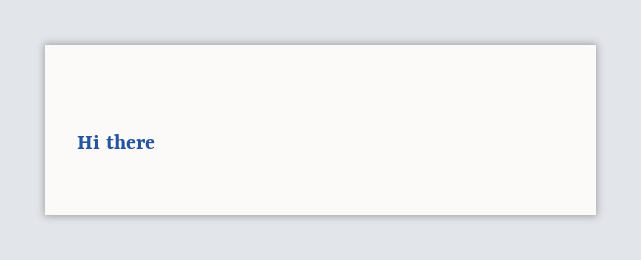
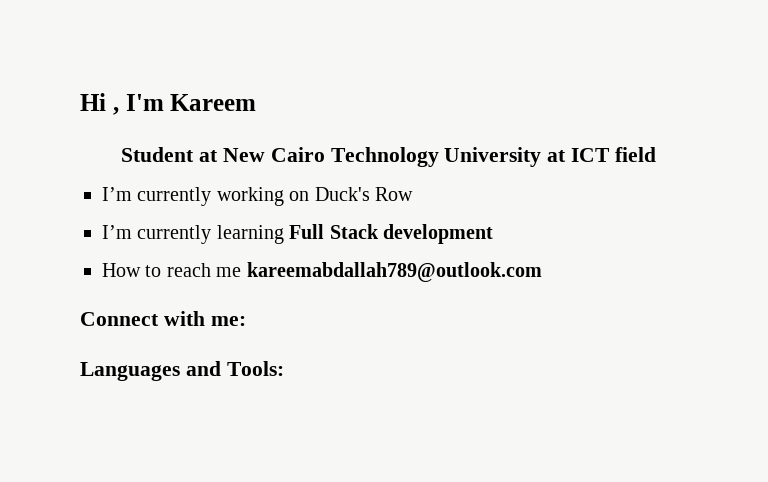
- Hi there
+ Hi , I'm Kareem
+ Student at New Cairo Technology University at ICT field
+ I’m currently working on Duck's Row
+ I’m currently learning Full Stack development
+ How to reach me kareemabdallah789@outlook.com
+ Connect with me:
+ Languages and Tools:

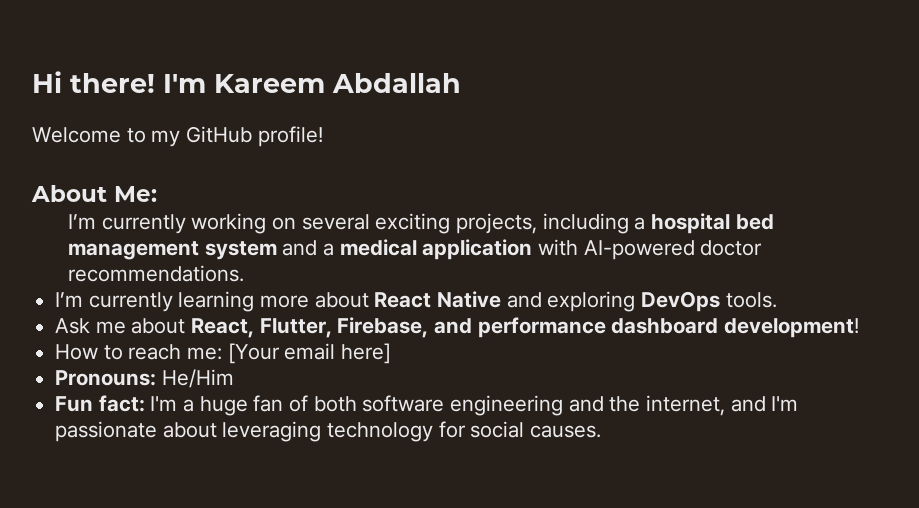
- Hi , I'm Kareem
- Student at New Cairo Technology University at ICT field
- I’m currently working on Duck's Row
- I’m currently learning Full Stack development
- How to reach me kareemabdallah789@outlook.com
- Connect with me:
- Languages and Tools:
+ Hi there! I'm Kareem Abdallah
+ Welcome to my GitHub profile!
+ About Me:
+ I’m currently working on several exciting projects, including a hospital bed management system and a medical application with AI-powered doctor recommendations.
+ I’m currently learning more about React Native and exploring DevOps tools.
+ Ask me about React, Flutter, Firebase, and performance dashboard development!
+ How to reach me: [Your email here]
+ Pronouns: He/Him
+ Fun fact: I'm a huge fan of both software engineering and the internet, and I'm passionate about leveraging technology for social causes.

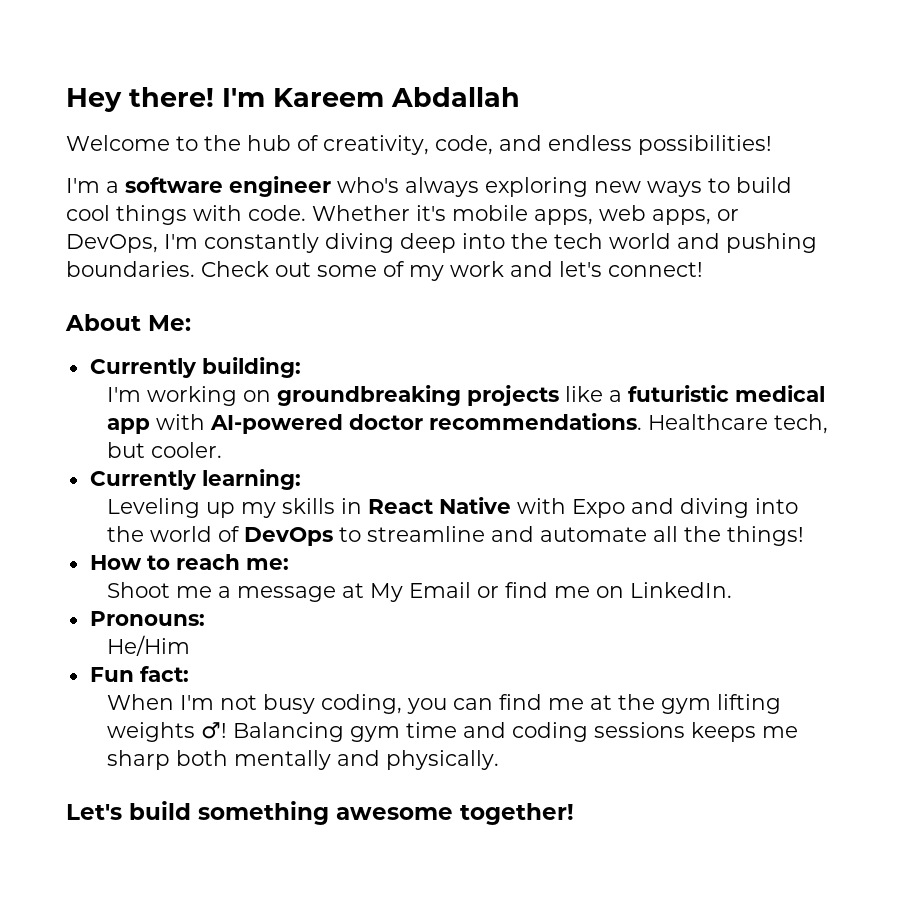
- Hi there!
+ Hey there!
- Welcome to my GitHub profile!
+ Welcome to the hub of creativity, code, and endless possibilities!
+ I'm a software engineer who's always exploring new ways to build cool things with code. Whether it's mobile apps, web apps, or DevOps, I'm constantly diving deep into the tech world and pushing boundaries. Check out some of my work and let's connect!
- I’m currently working on several exciting projects, including a hospital bed management system and a medical application with AI-powered doctor recommendations.
- I’m currently learning more about React Native and exploring DevOps tools.
- Ask me about React, Flutter, Firebase, and performance dashboard development!
- How to reach me: [Your email here]
+ Currently building:
+ I'm working on groundbreaking projects like a futuristic medical app with AI-powered doctor recommendations. Healthcare tech, but cooler.
+ Currently learning:
+ Leveling up my skills in React Native with Expo and diving into the world of DevOps to streamline and automate all the things!
+ How to reach me:
+ Shoot me a message at My Email or find me on LinkedIn.
- Pronouns: He/Him
+ Pronouns:
+ He/Him
- Fun fact: I'm a huge fan of both software engineering and the internet, and I'm passionate about leveraging technology for social causes.
+ Fun fact:
+ When I'm not busy coding, you can find me at the gym lifting weights ♂! Balancing gym time and coding sessions keeps me sharp both mentally and physically.
+ Let's build something awesome together!

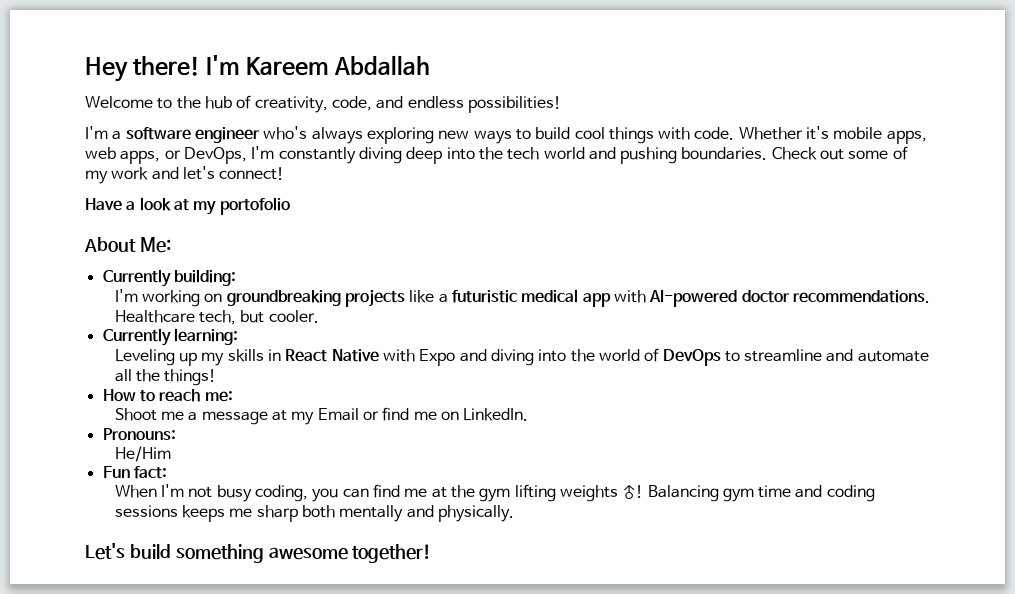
+ Have a look at my portofolio
- Shoot me a message at My Email or find me on LinkedIn.
+ Shoot me a message at my Email or find me on LinkedIn.

